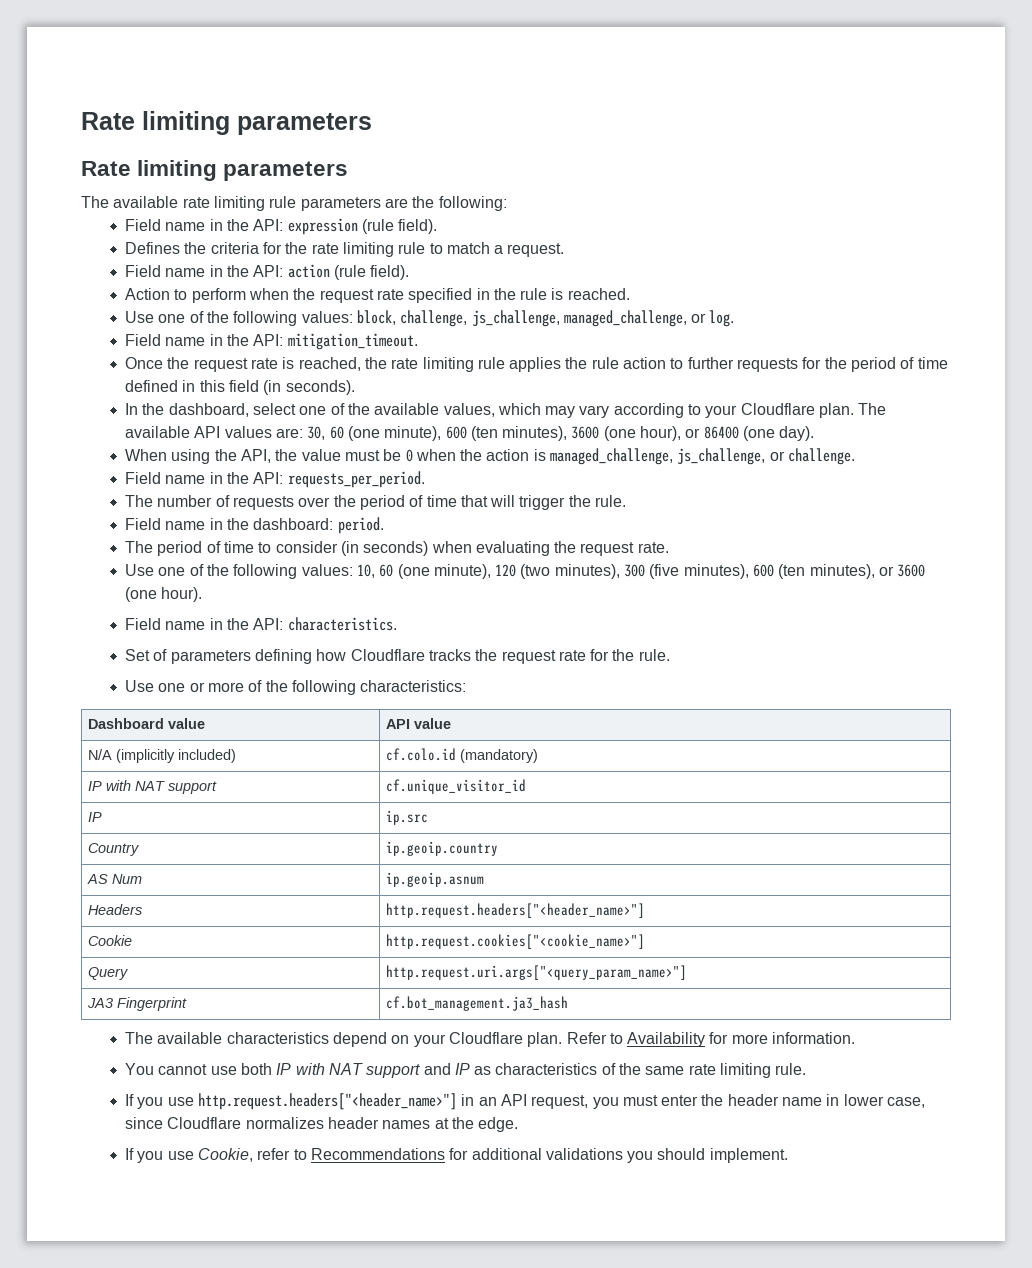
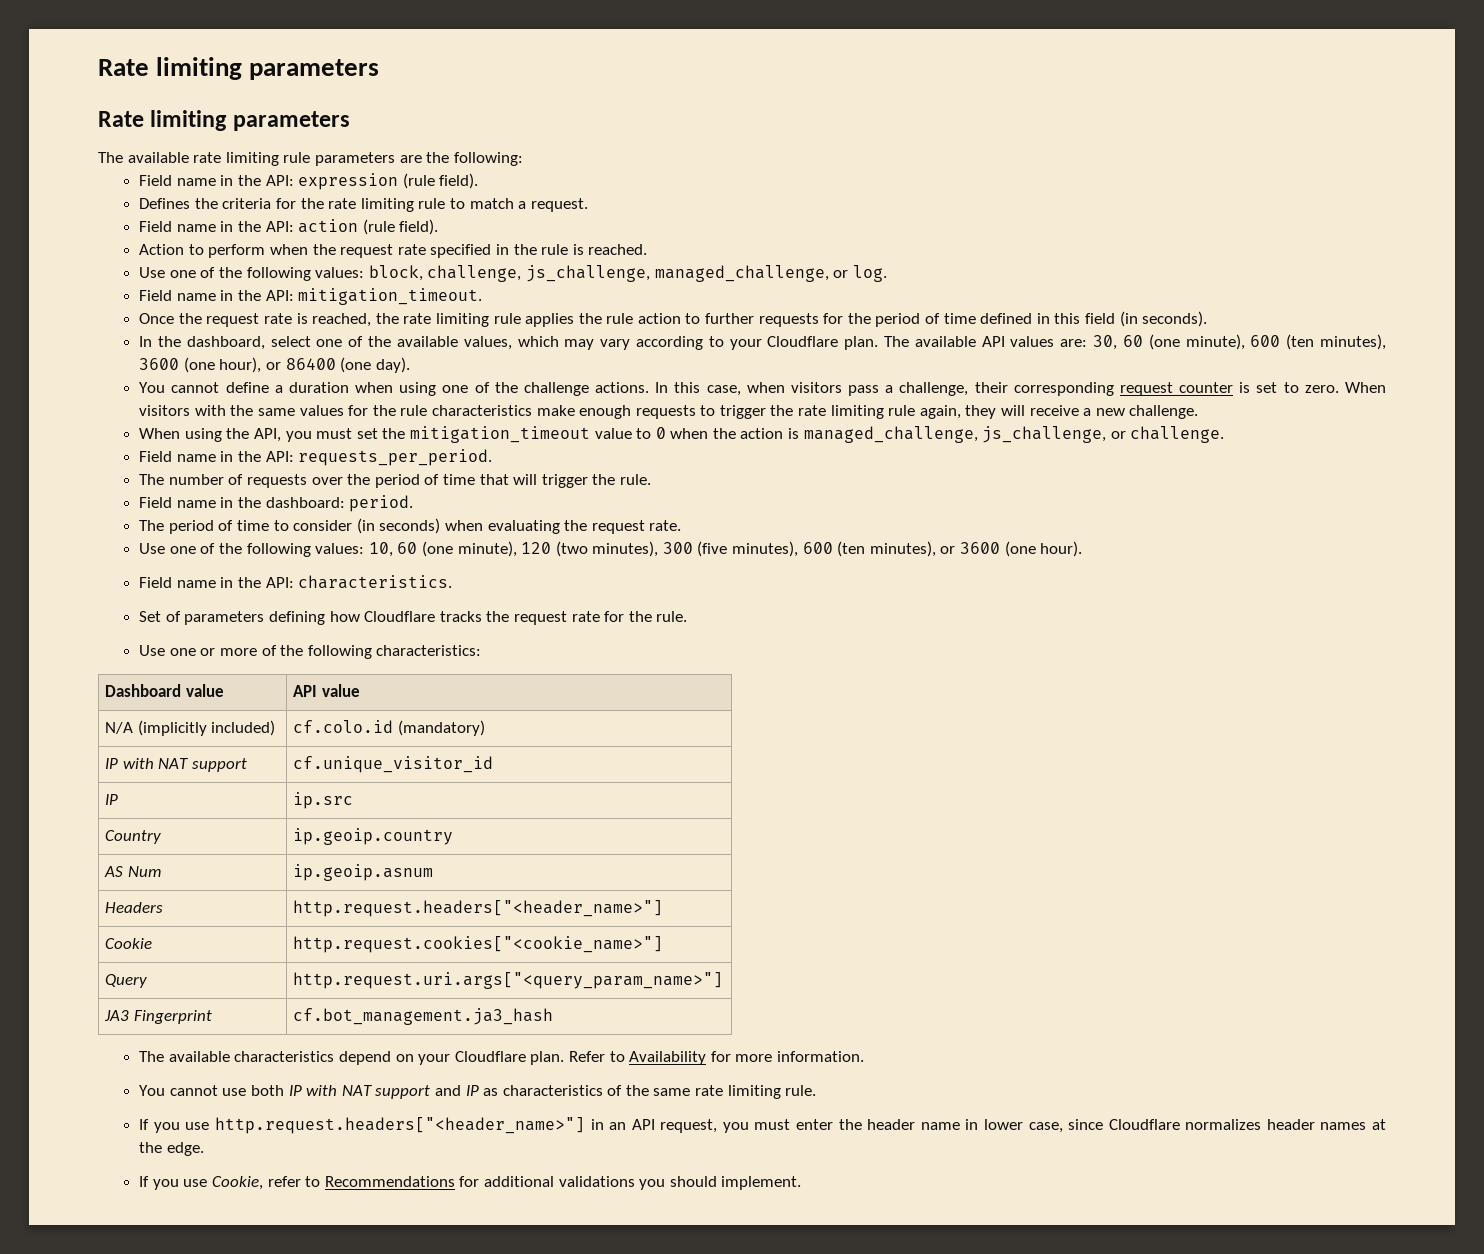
- When using the API, the value must be 0 when the action is managed_challenge, js_challenge, or challenge.
+ You cannot define a duration when using one of the challenge actions. In this case, when visitors pass a challenge, their corresponding request counter is set to zero. When visitors with the same values for the rule characteristics make enough requests to trigger the rate limiting rule again, they will receive a new challenge.
+ When using the API, you must set the mitigation_timeout value to 0 when the action is managed_challenge, js_challenge, or challenge.

